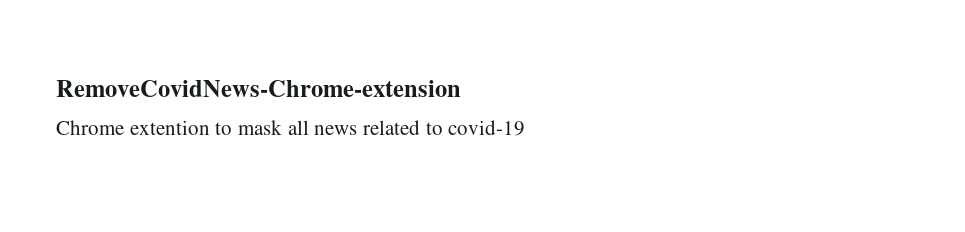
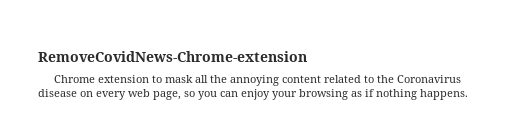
- Chrome extention to mask all news related to covid-19
+ Chrome extension to mask all the annoying content related to the Coronavirus disease on every web page, so you can enjoy your browsing as if nothing happens.

